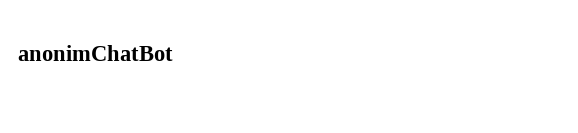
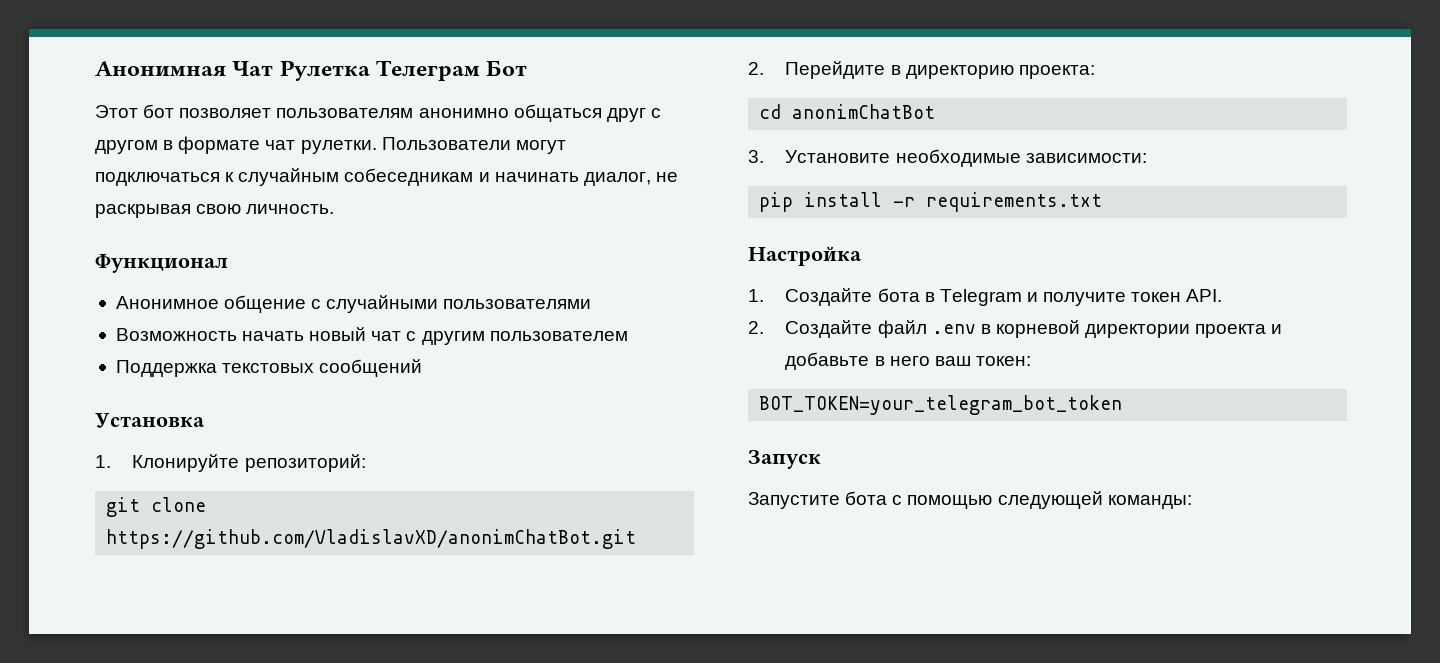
- anonimChatBot
+ Анонимная Чат Рулетка Телеграм Бот
+ Этот бот позволяет пользователям анонимно общаться друг с другом в формате чат рулетки. Пользователи могут подключаться к случайным собеседникам и начинать диалог, не раскрывая свою личность.
+ Функционал
+ Анонимное общение с случайными пользователями
+ Возможность начать новый чат с другим пользователем
+ Поддержка текстовых сообщений
+ Установка
+ 1. Клонируйте репозиторий:
+ git clone https://github.com/VladislavXD/anonimChatBot.git
+ 2. Перейдите в директорию проекта:
+ cd anonimChatBot
+ 3. Установите необходимые зависимости:
+ pip install -r requirements.txt
+ Настройка
+ 1. Создайте бота в Telegram и получите токен API.
+ 2. Создайте файл .env в корневой директории проекта и добавьте в него ваш токен:
+ BOT_TOKEN=your_telegram_bot_token
+ Запуск
+ Запустите бота с помощью следующей команды:

